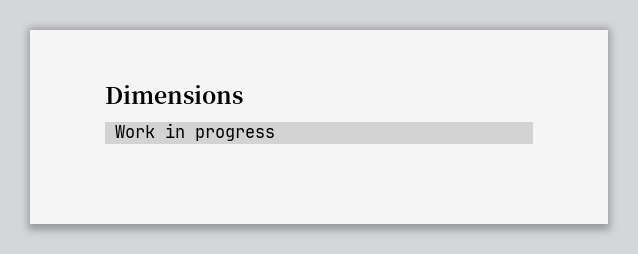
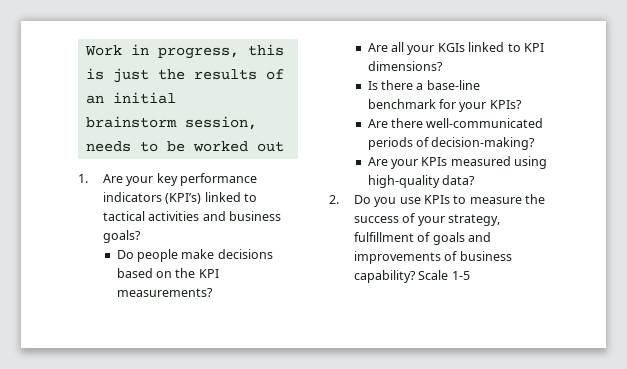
- Dimensions
- Work in progress
+ Work in progress, this is just the results of an initial
+ brainstorm session, needs to be worked out
+ 1. Are your key performance indicators (KPI’s) linked to tactical activities and business goals?
+ Do people make decisions based on the KPI measurements?
+ Are all your KGIs linked to KPI dimensions?
+ Is there a base-line benchmark for your KPIs?
+ Are there well-communicated periods of decision-making?
+ Are your KPIs measured using high-quality data?
+ 2. Do you use KPIs to measure the success of your strategy, fulfillment of goals and improvements of business capability? Scale 1-5

